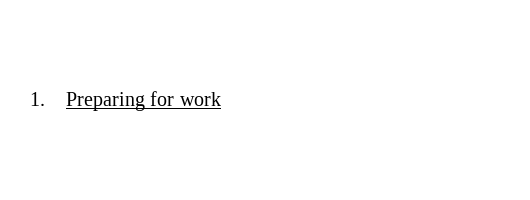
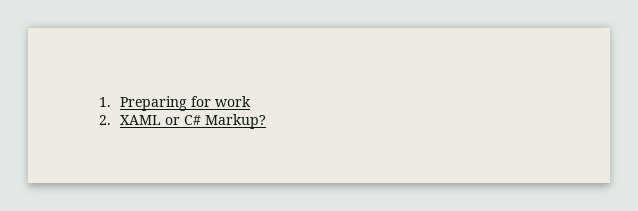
+ 2. XAML or C# Markup?

